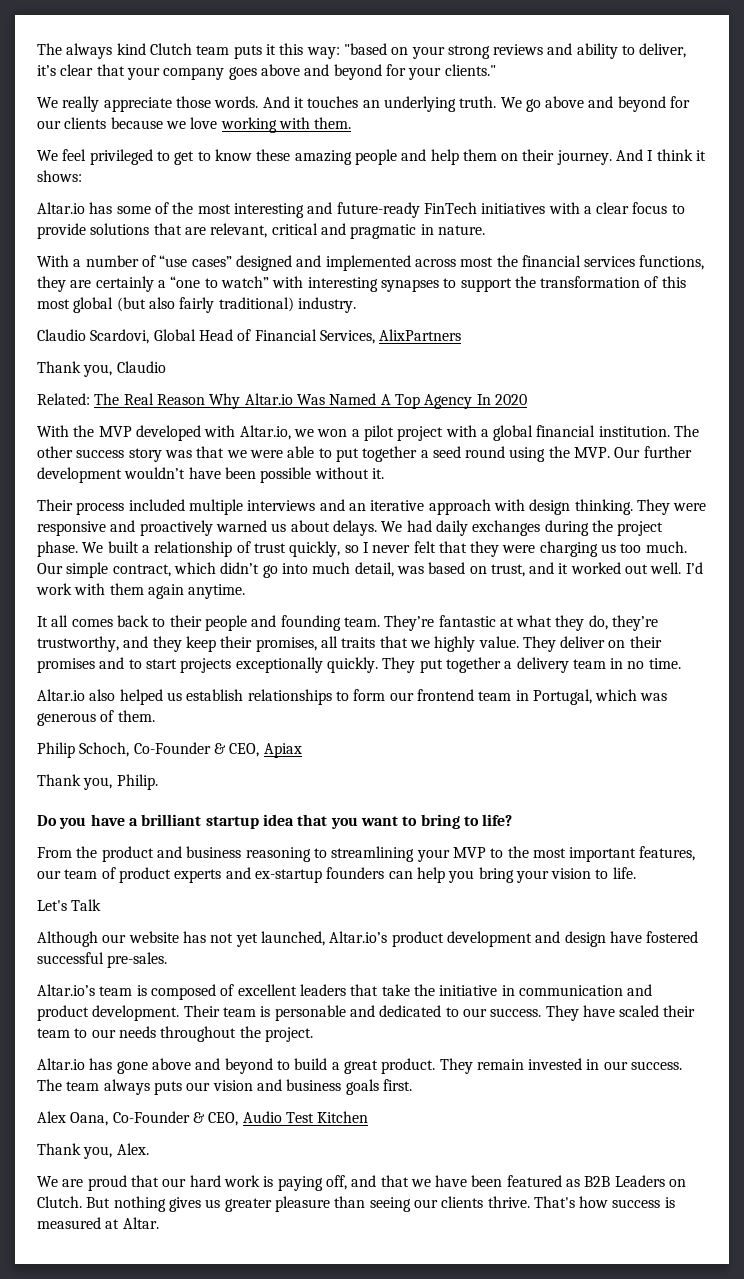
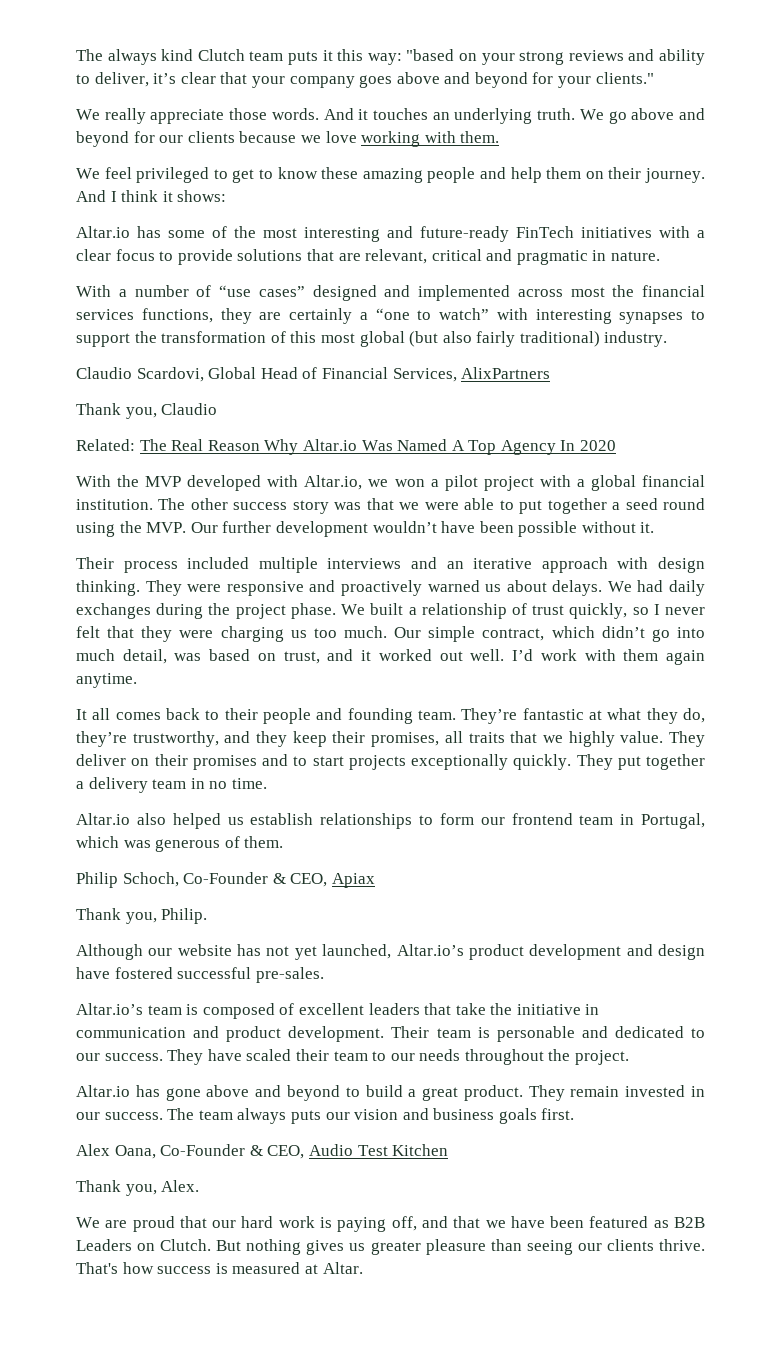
- Do you have a brilliant startup idea that you want to bring to life?
- From the product and business reasoning to streamlining your MVP to the most important features, our team of product experts and ex-startup founders can help you bring your vision to life.
- Let's Talk

